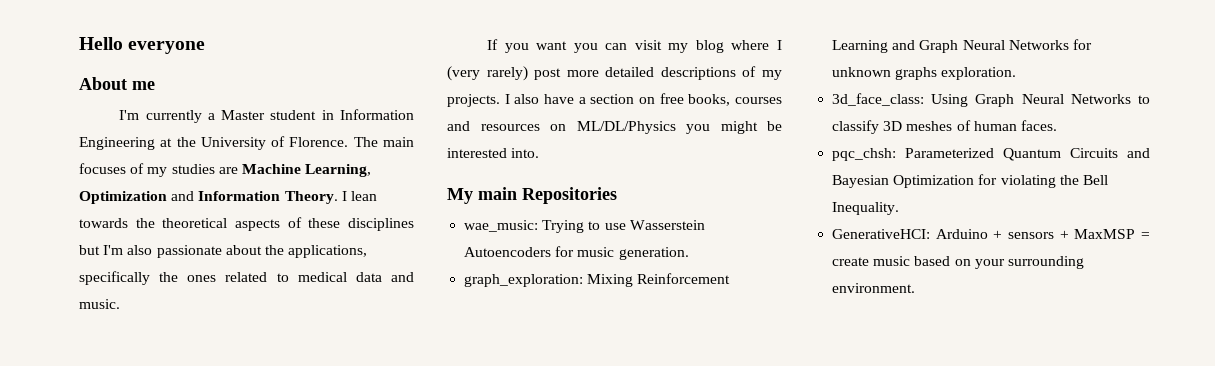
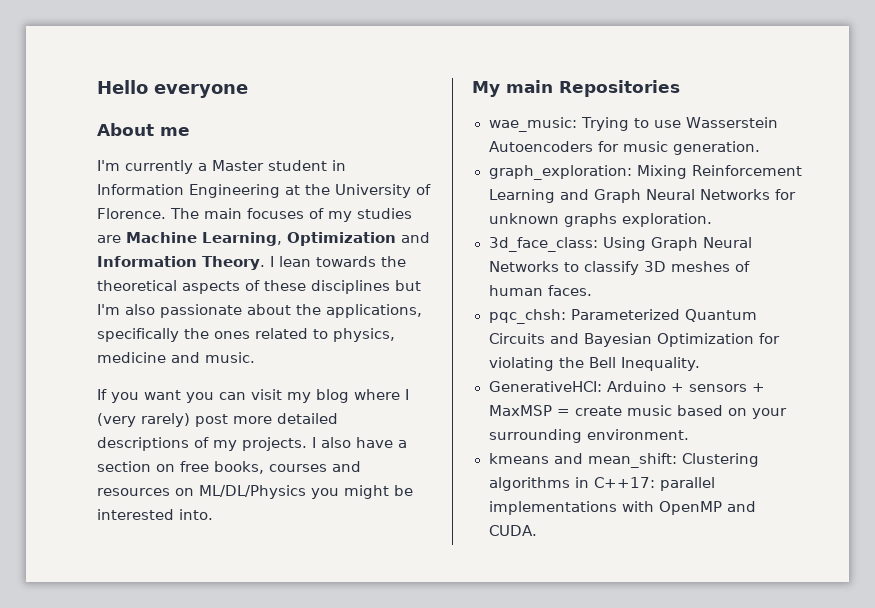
- I lean towards the theoretical aspects of these disciplines but I'm also passionate about the applications, specifically the ones related to medical data and music.
+ I lean towards the theoretical aspects of these disciplines but I'm also passionate about the applications, specifically the ones related to physics, medicine and music.
+ kmeans and mean_shift: Clustering algorithms in C++17: parallel implementations with OpenMP and CUDA.

